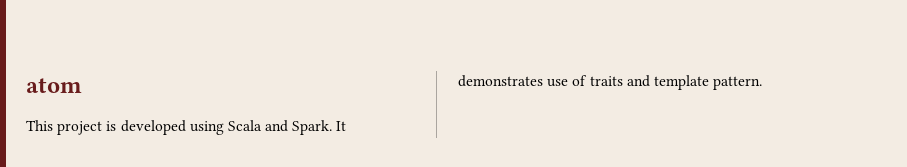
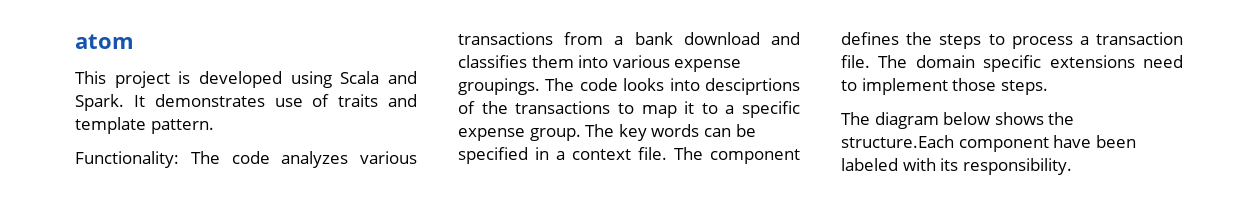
+ Functionality: The code analyzes various transactions from a bank download and classifies them into various expense groupings. The code looks into desciprtions of the transactions to map it to a specific expense group. The key words can be specified in a context file. The component defines the steps to process a transaction file. The domain specific extensions need to implement those steps.
+ The diagram below shows the structure.Each component have been labeled with its responsibility.

